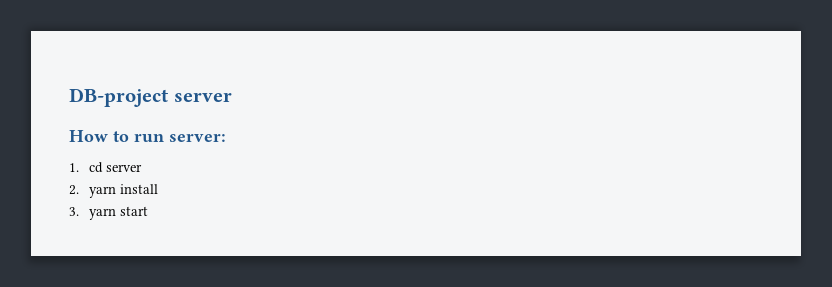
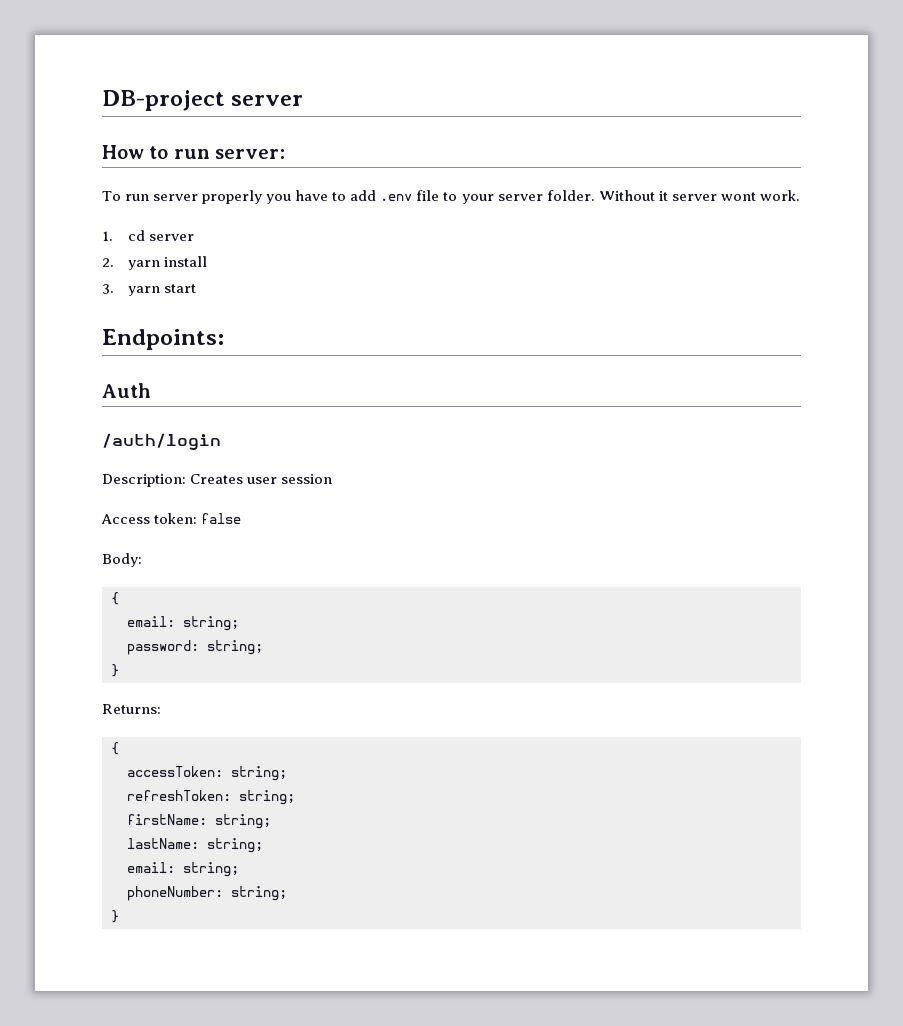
+ To run server properly you have to add .env file to your server folder. Without it server wont work.
+ Endpoints:
+ Auth
+ /auth/login
+ Description: Creates user session
+ Access token: false
+ Body:
+ {
+ email: string;
+ password: string;
+ }
+ Returns:
+ {
+ accessToken: string;
+ refreshToken: string;
+ firstName: string;
+ lastName: string;
+ email: string;
+ phoneNumber: string;
+ }

